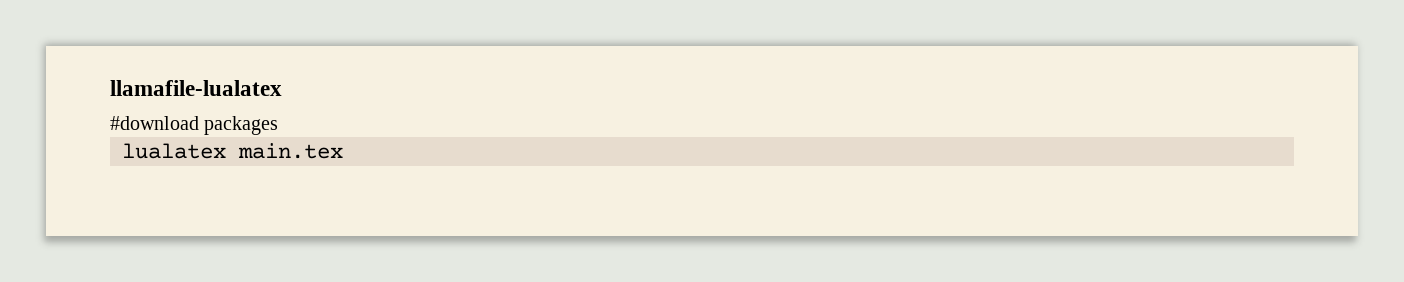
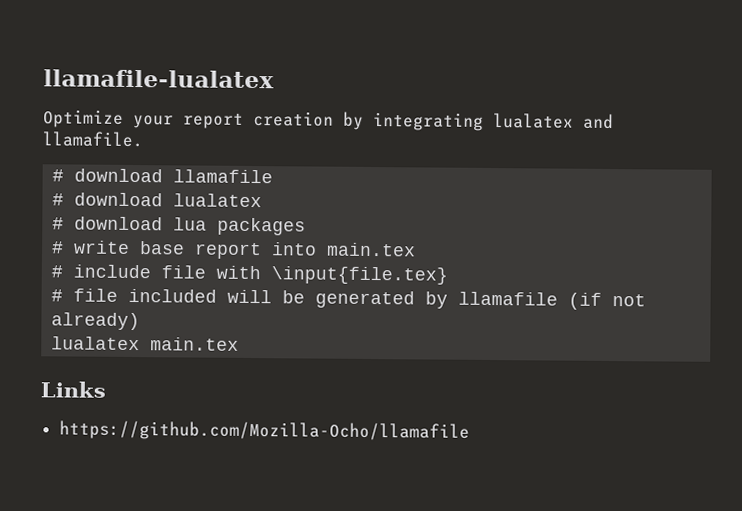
- #download packages
+ Optimize your report creation by integrating lualatex and llamafile.
+ # download llamafile
+ # download lualatex
+ # download lua packages
+ # write base report into main.tex
+ # include file with \input{file.tex}
+ # file included will be generated by llamafile (if not already)
+ Links
+ https://github.com/Mozilla-Ocho/llamafile

